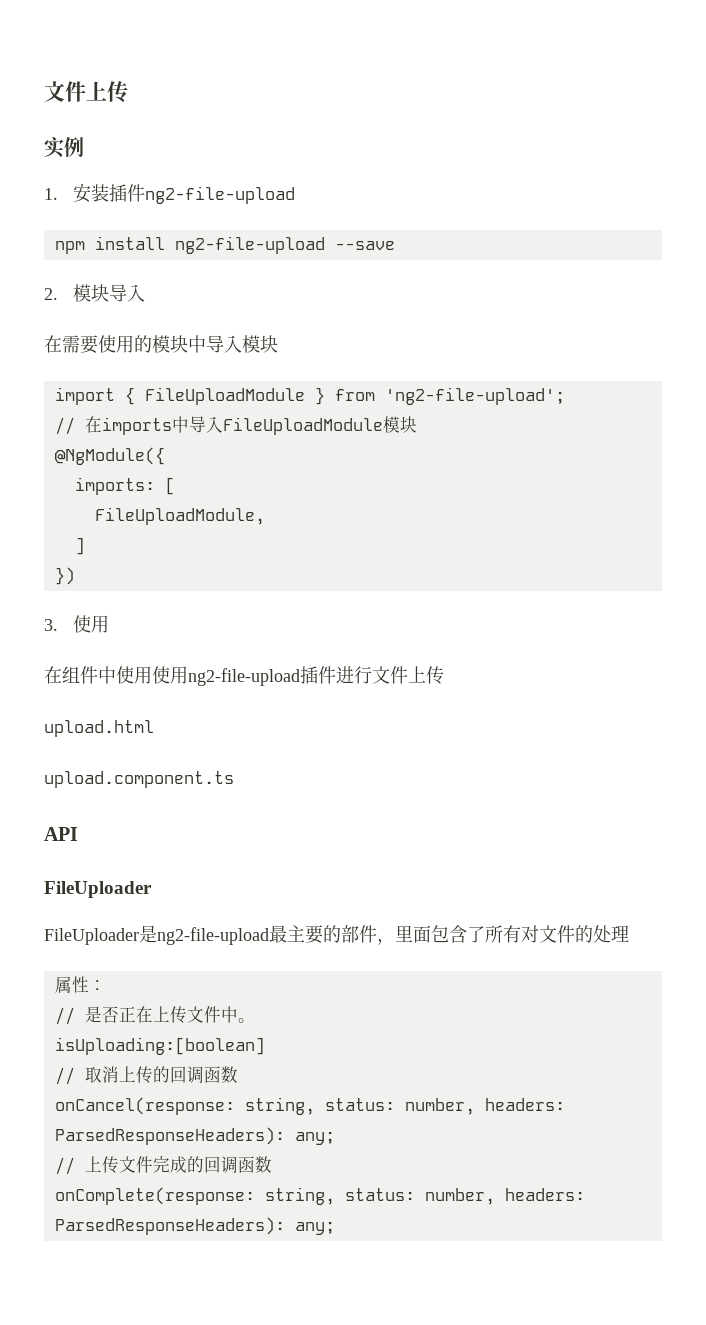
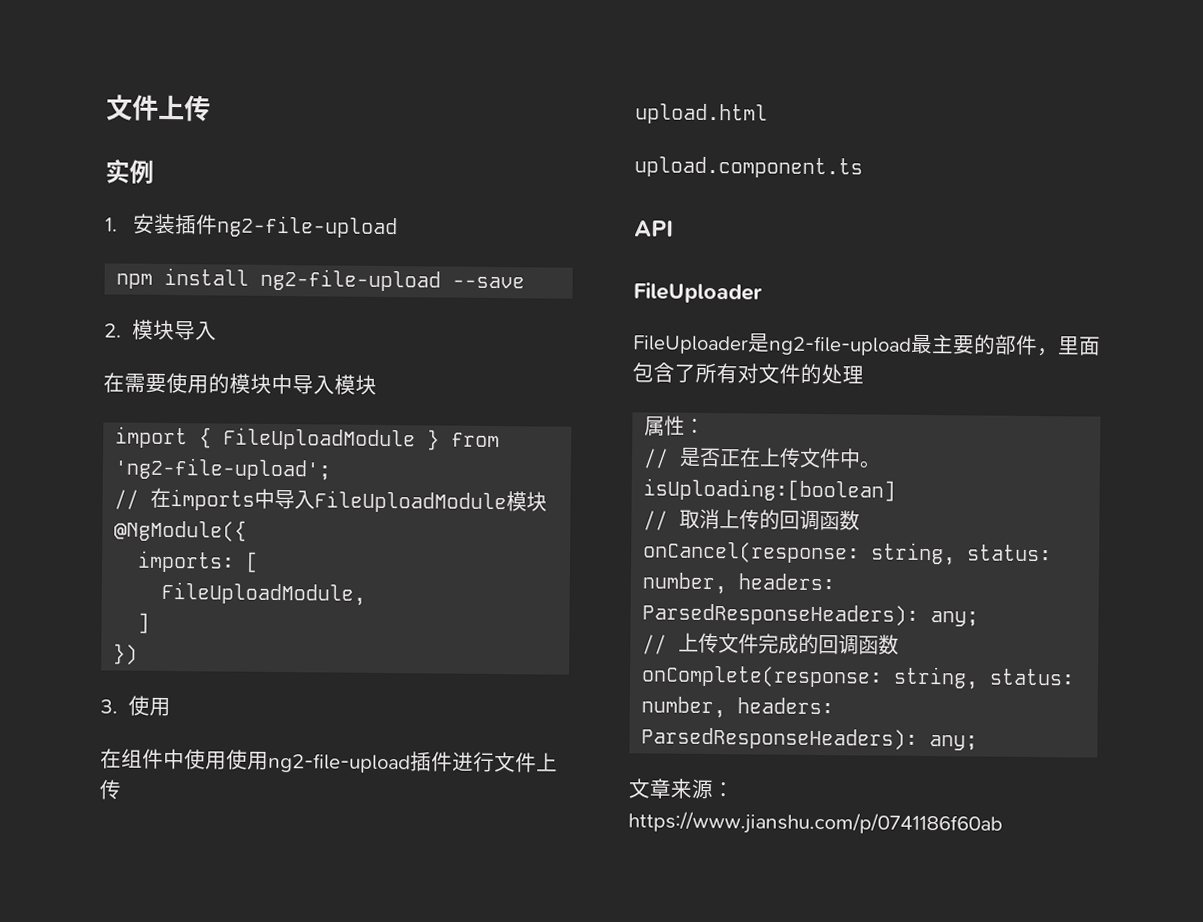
+ 文章来源：https://www.jianshu.com/p/0741186f60ab

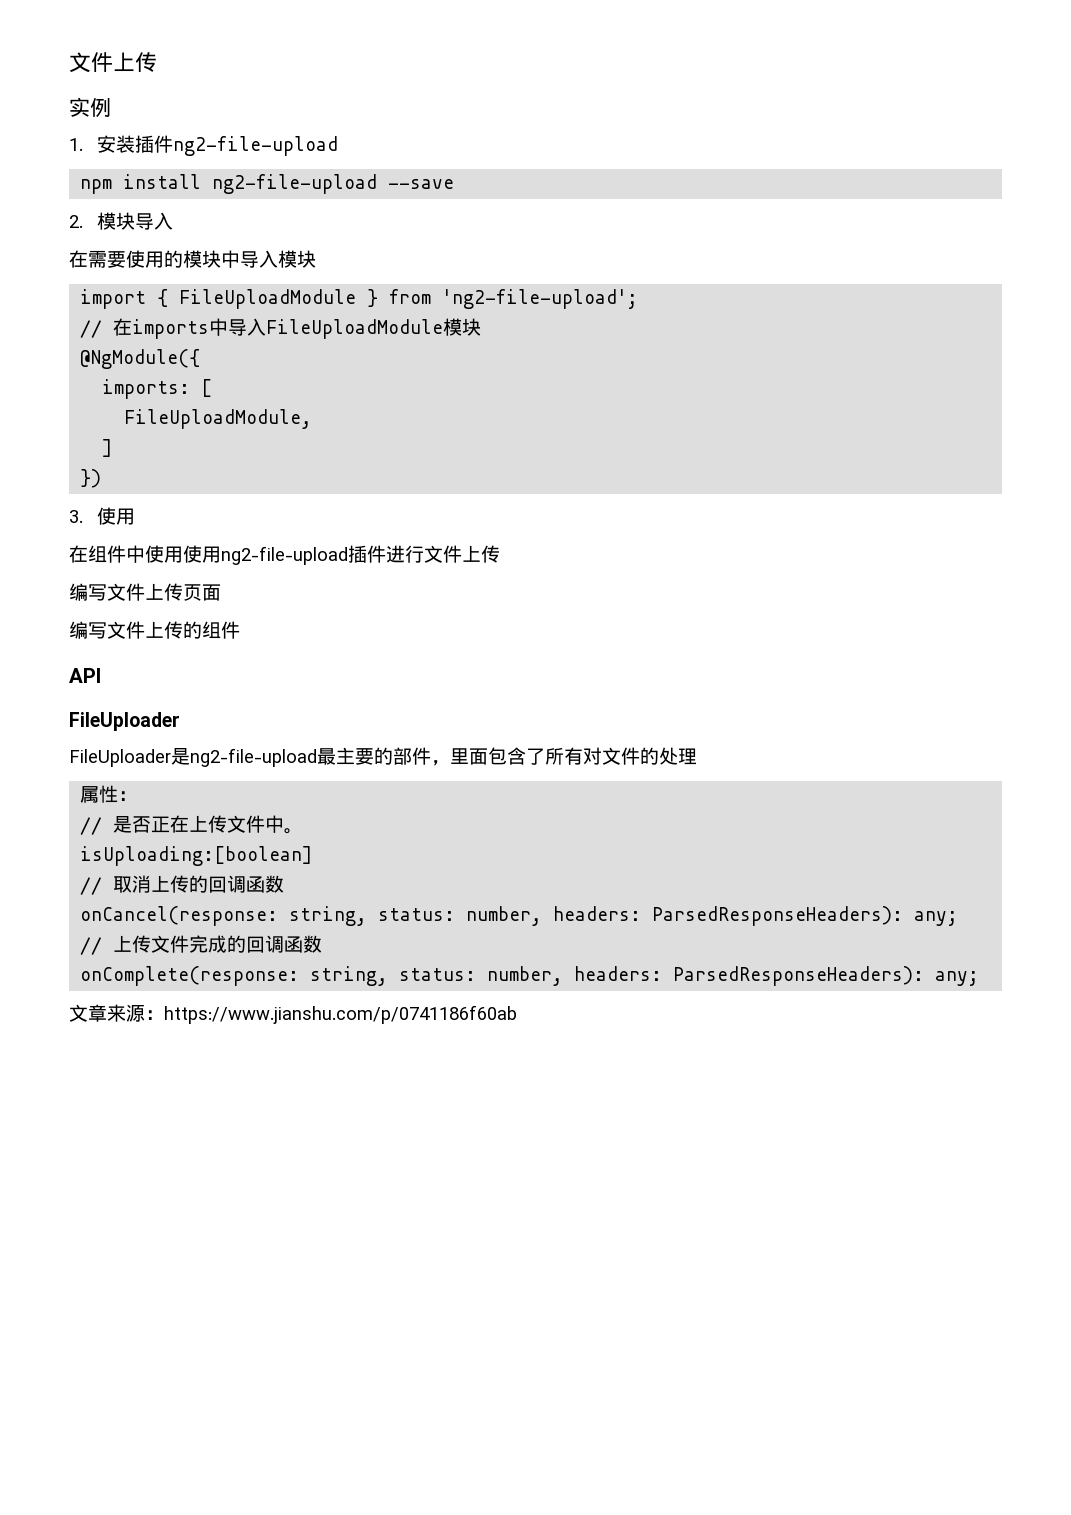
- upload.html
- upload.component.ts
+ 编写文件上传页面
+ 编写文件上传的组件

